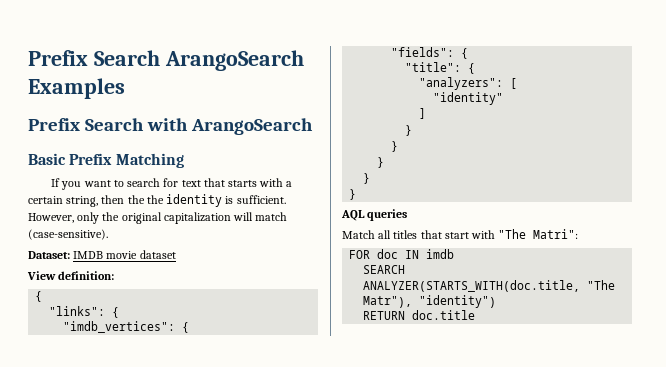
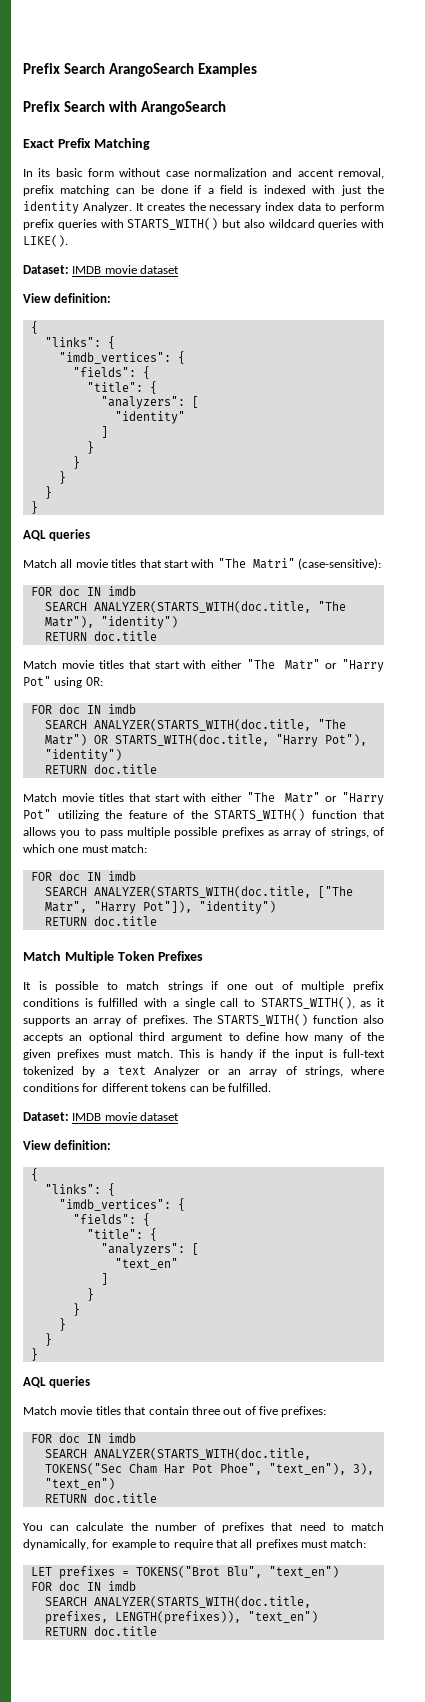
- Basic Prefix Matching
+ Exact Prefix Matching
- If you want to search for text that starts with a certain string, then the the identity is sufficient. However, only the original capitalization will match (case-sensitive).
+ In its basic form without case normalization and accent removal, prefix matching can be done if a field is indexed with just the identity Analyzer. It creates the necessary index data to perform prefix queries with STARTS_WITH() but also wildcard queries with LIKE().
- Match all titles that start with "The Matri":
+ Match all movie titles that start with "The Matri" (case-sensitive):
+ Match movie titles that start with either "The Matr" or "Harry Pot" using OR:
+ FOR doc IN imdb
+ SEARCH ANALYZER(STARTS_WITH(doc.title, "The Matr") OR STARTS_WITH(doc.title, "Harry Pot"), "identity")
+ RETURN doc.title
+ Match movie titles that start with either "The Matr" or "Harry Pot" utilizing the feature of the STARTS_WITH() function that allows you to pass multiple possible prefixes as array of strings, of which one must match:
+ FOR doc IN imdb
+ SEARCH ANALYZER(STARTS_WITH(doc.title, ["The Matr", "Harry Pot"]), "identity")
+ RETURN doc.title
+ Match Multiple Token Prefixes
+ It is possible to match strings if one out of multiple prefix conditions is fulfilled with a single call to STARTS_WITH(), as it supports an array of prefixes. The STARTS_WITH() function also accepts an optional third argument to define how many of the given prefixes must match. This is handy if the input is full-text tokenized by a text Analyzer or an array of strings, where conditions for different tokens can be fulfilled.
+ Dataset: IMDB movie dataset
+ View definition:
+ {
+ "links": {
+ "imdb_vertices": {
+ "fields": {
+ "title": {
+ "analyzers": [
+ "text_en"
+ ]
+ }
+ }
+ }
+ }
+ }
+ AQL queries
+ Match movie titles that contain three out of five prefixes:
+ FOR doc IN imdb
+ SEARCH ANALYZER(STARTS_WITH(doc.title, TOKENS("Sec Cham Har Pot Phoe", "text_en"), 3), "text_en")
+ RETURN doc.title
+ You can calculate the number of prefixes that need to match dynamically, for example to require that all prefixes must match:
+ LET prefixes = TOKENS("Brot Blu", "text_en")
+ FOR doc IN imdb
+ SEARCH ANALYZER(STARTS_WITH(doc.title, prefixes, LENGTH(prefixes)), "text_en")
+ RETURN doc.title

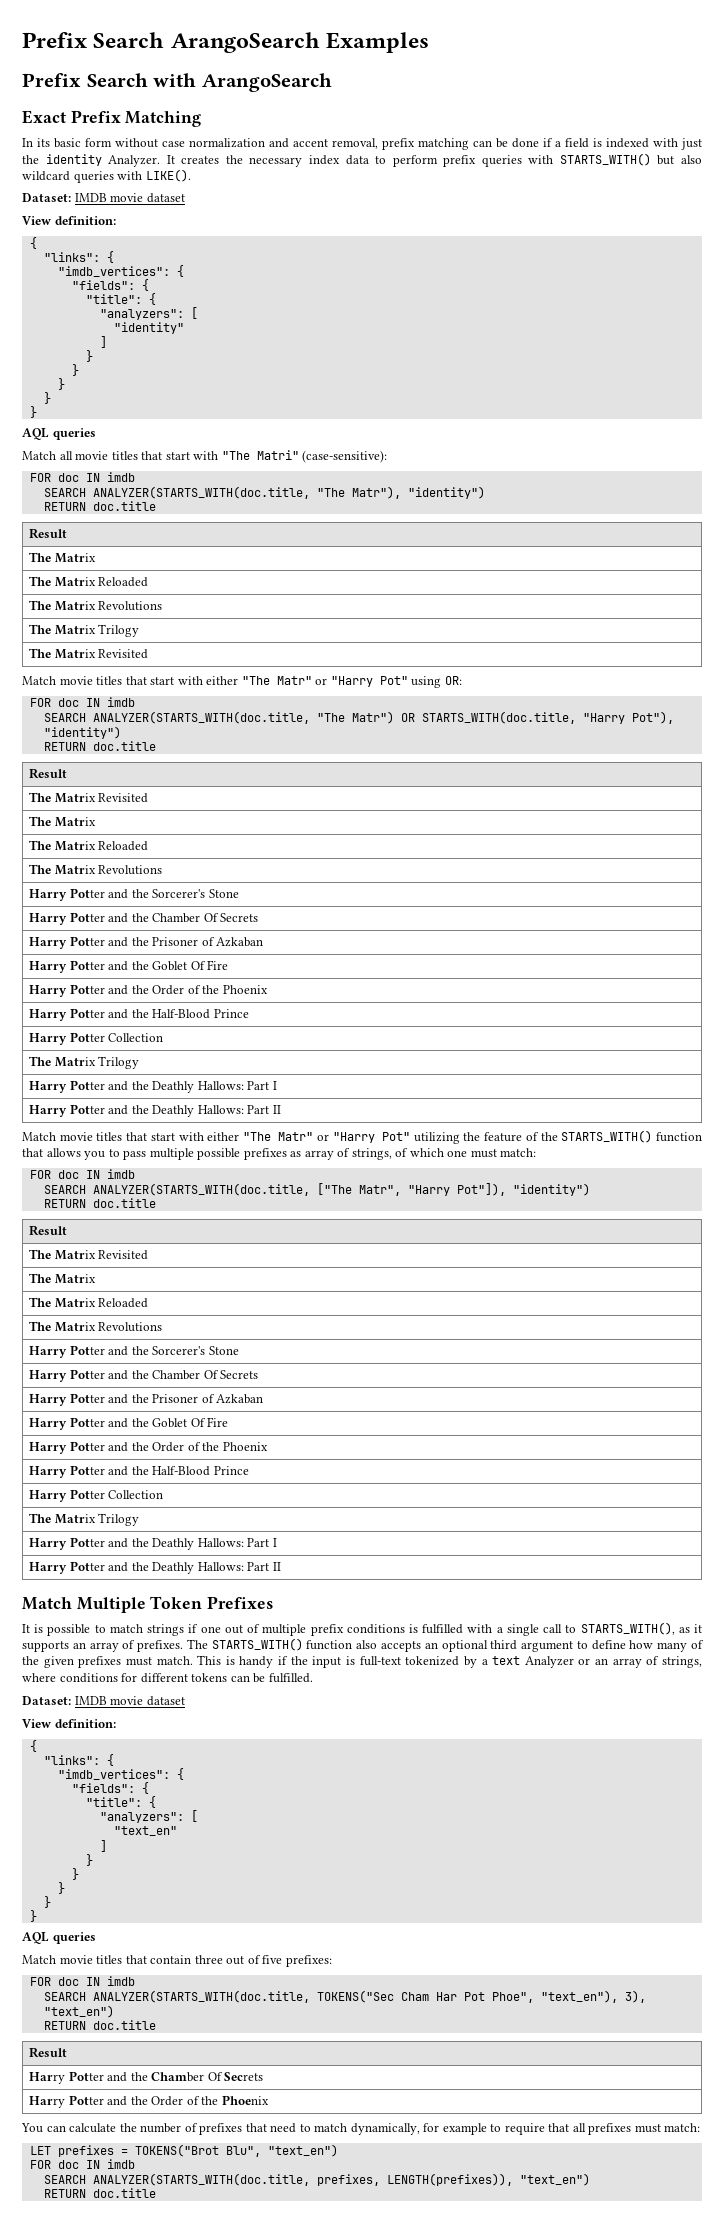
  SEARCH ANALYZER(STARTS_WITH(doc.title, "The Matr"), "identity")
  RETURN doc.title
+ Result
+ The Matrix
+ The Matrix Reloaded
+ The Matrix Revolutions
+ The Matrix Trilogy
+ The Matrix Revisited
  SEARCH ANALYZER(STARTS_WITH(doc.title, "The Matr") OR STARTS_WITH(doc.title, "Harry Pot"), "identity")
  RETURN doc.title
+ Result
+ The Matrix Revisited
+ The Matrix
+ The Matrix Reloaded
+ The Matrix Revolutions
+ Harry Potter and the Sorcerer's Stone
+ Harry Potter and the Chamber Of Secrets
+ Harry Potter and the Prisoner of Azkaban
+ Harry Potter and the Goblet Of Fire
+ Harry Potter and the Order of the Phoenix
+ Harry Potter and the Half-Blood Prince
+ Harry Potter Collection
+ The Matrix Trilogy
+ Harry Potter and the Deathly Hallows: Part I
+ Harry Potter and the Deathly Hallows: Part II
  SEARCH ANALYZER(STARTS_WITH(doc.title, ["The Matr", "Harry Pot"]), "identity")
  RETURN doc.title
+ Result
+ The Matrix Revisited
+ The Matrix
+ The Matrix Reloaded
+ The Matrix Revolutions
+ Harry Potter and the Sorcerer's Stone
+ Harry Potter and the Chamber Of Secrets
+ Harry Potter and the Prisoner of Azkaban
+ Harry Potter and the Goblet Of Fire
+ Harry Potter and the Order of the Phoenix
+ Harry Potter and the Half-Blood Prince
+ Harry Potter Collection
+ The Matrix Trilogy
+ Harry Potter and the Deathly Hallows: Part I
+ Harry Potter and the Deathly Hallows: Part II
  SEARCH ANALYZER(STARTS_WITH(doc.title, TOKENS("Sec Cham Har Pot Phoe", "text_en"), 3), "text_en")
  RETURN doc.title
+ Result
+ Harry Potter and the Chamber Of Secrets
+ Harry Potter and the Order of the Phoenix

